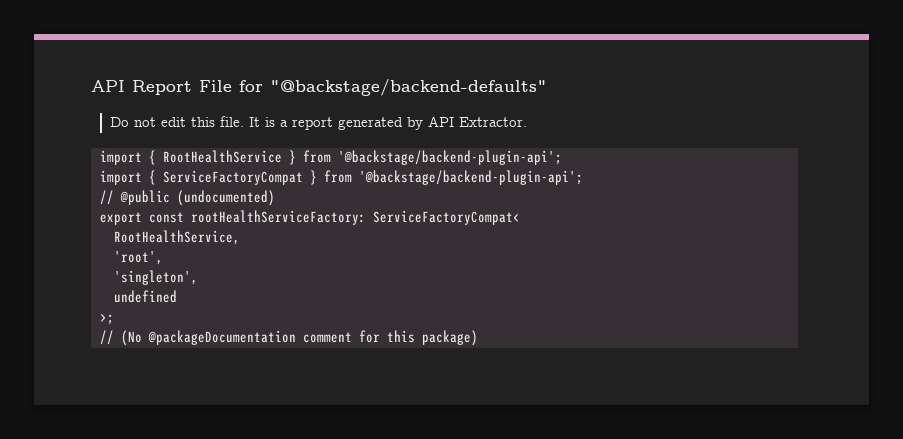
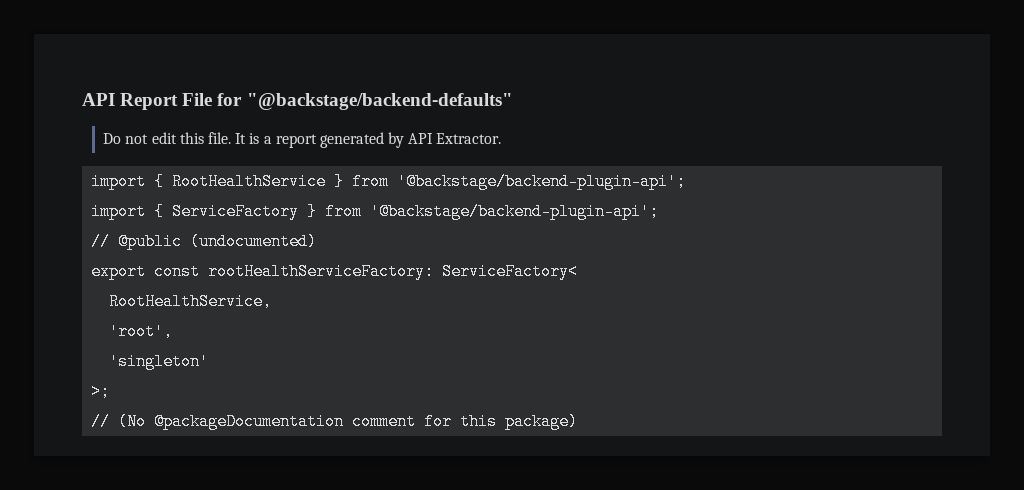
- import { ServiceFactoryCompat } from '@backstage/backend-plugin-api';
+ import { ServiceFactory } from '@backstage/backend-plugin-api';
- export const rootHealthServiceFactory: ServiceFactoryCompat<
+ export const rootHealthServiceFactory: ServiceFactory<
- 'singleton',
- undefined
+ 'singleton'

